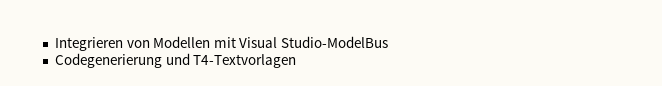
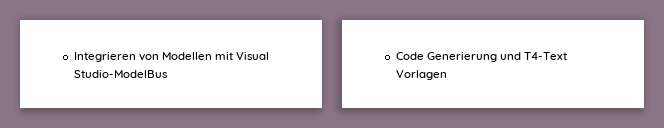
- Codegenerierung und T4-Textvorlagen
+ Code Generierung und T4-Text Vorlagen

